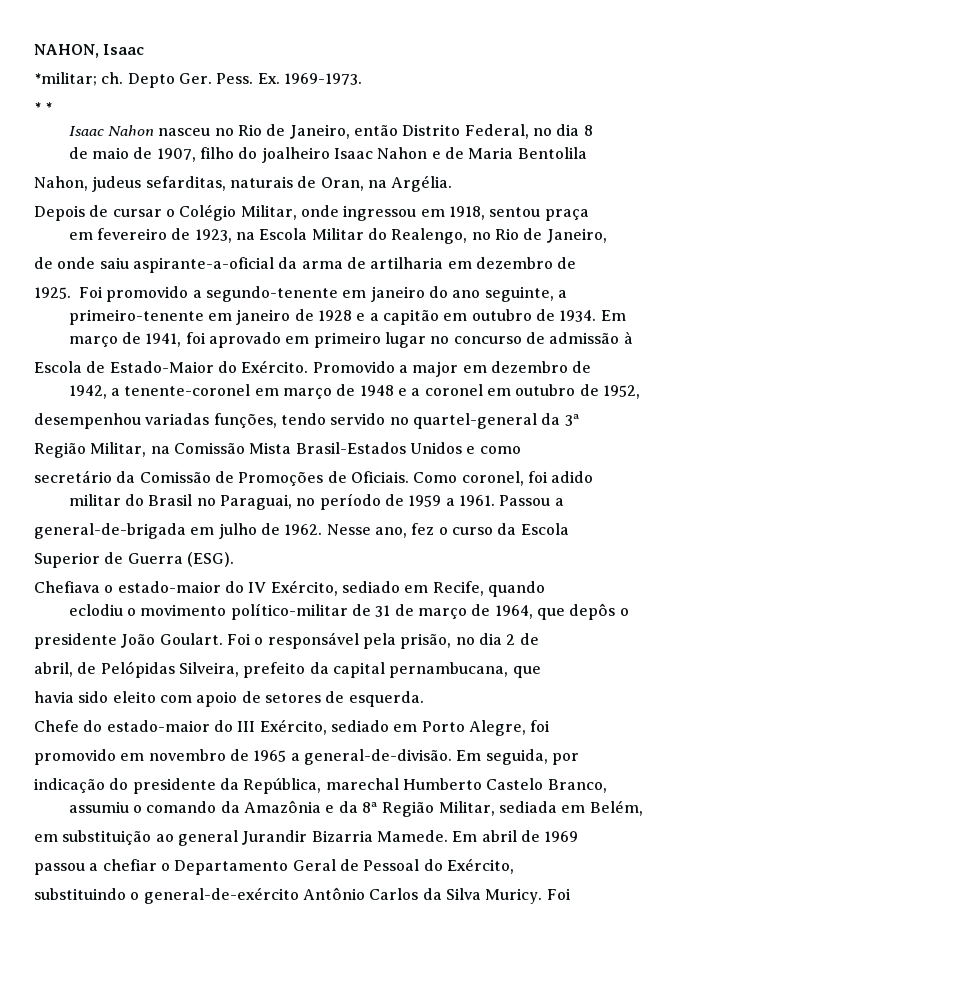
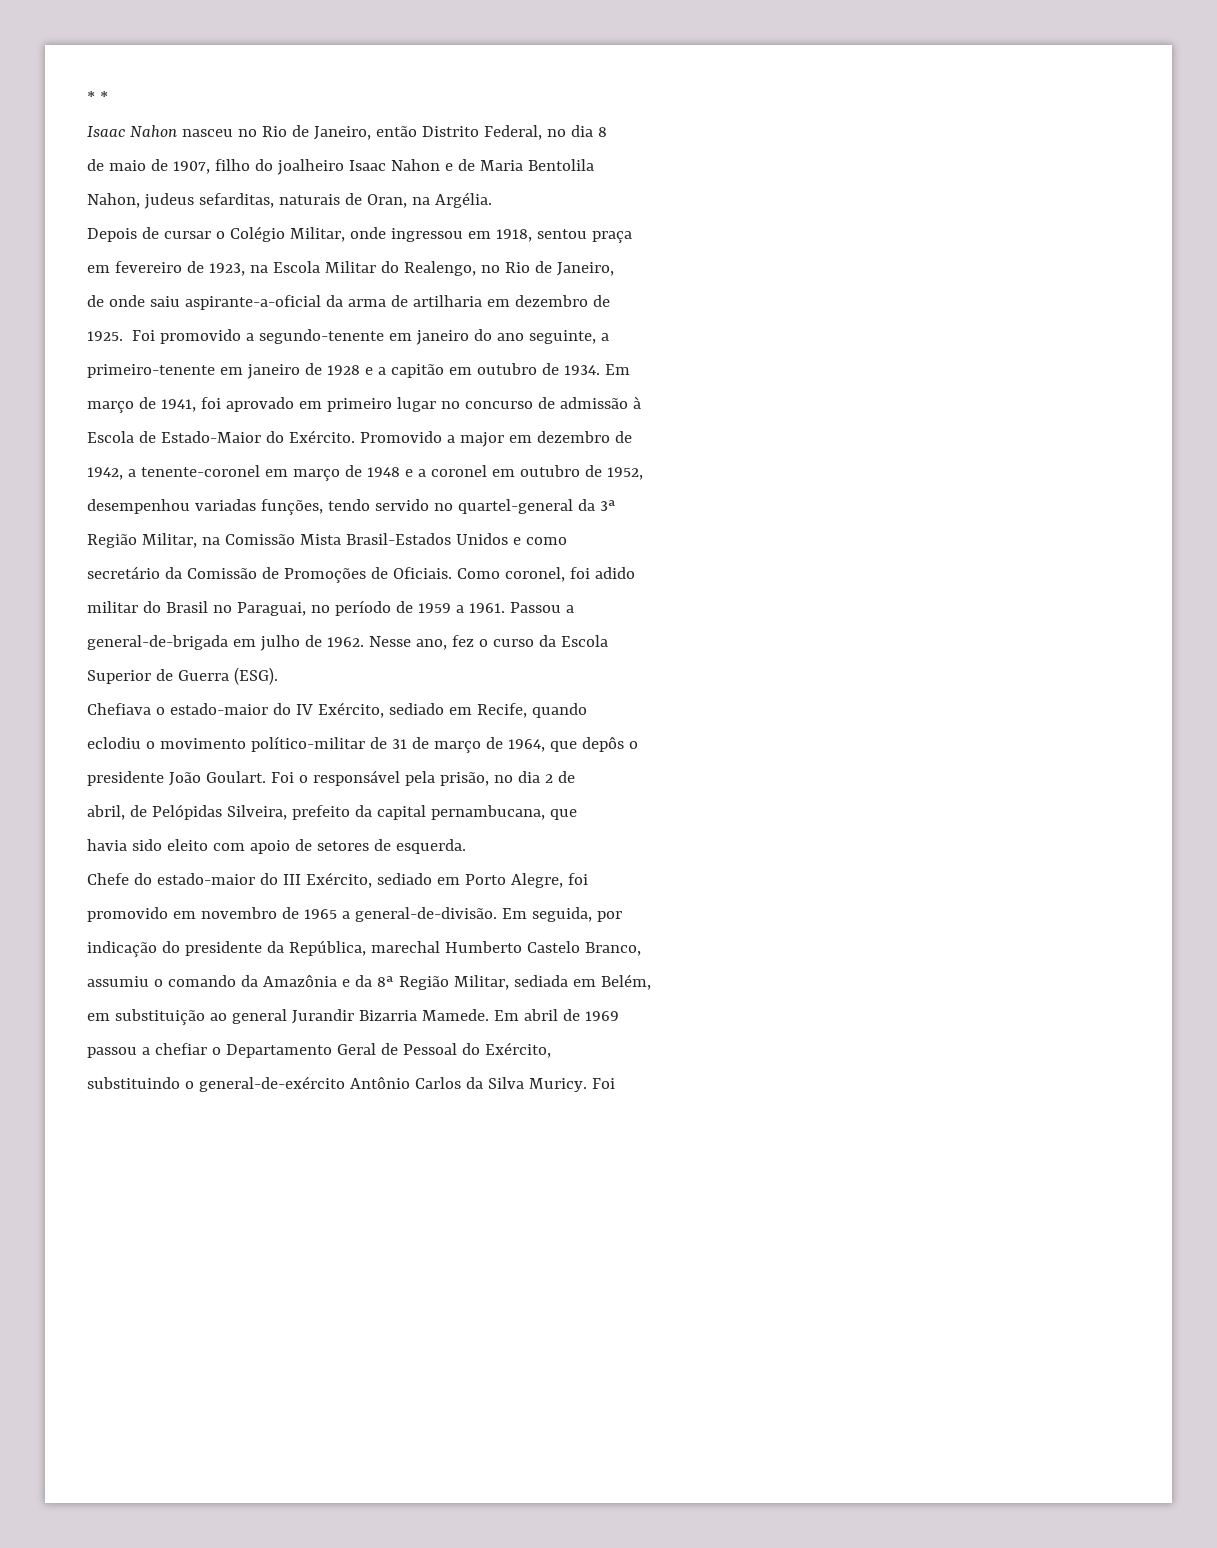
- NAHON, Isaac
- *militar; ch. Depto Ger. Pess. Ex. 1969-1973.

